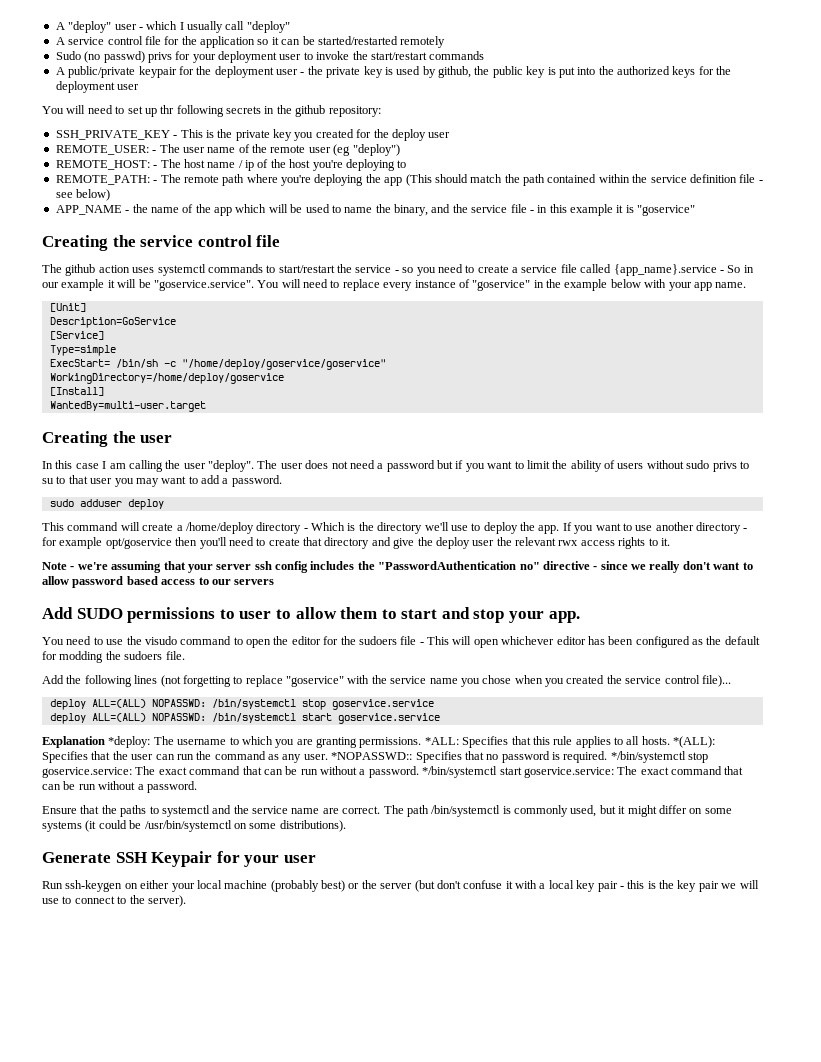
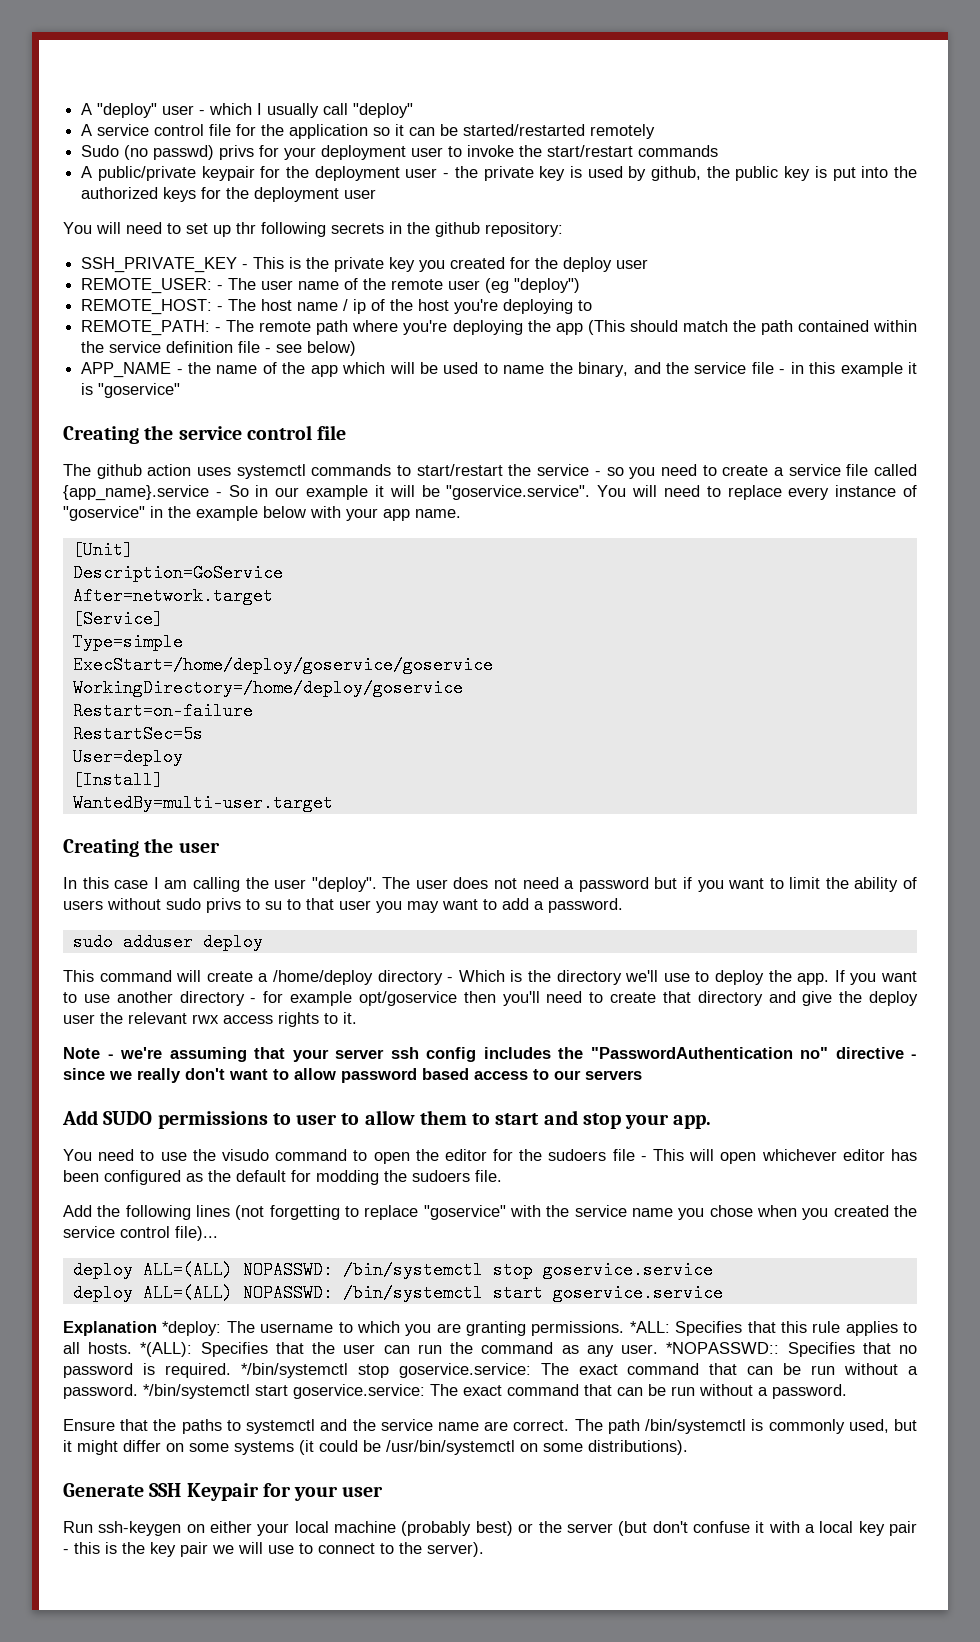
+ After=network.target
- ExecStart= /bin/sh -c "/home/deploy/goservice/goservice"
+ ExecStart=/home/deploy/goservice/goservice
  WorkingDirectory=/home/deploy/goservice
+ Restart=on-failure
+ RestartSec=5s
+ User=deploy

